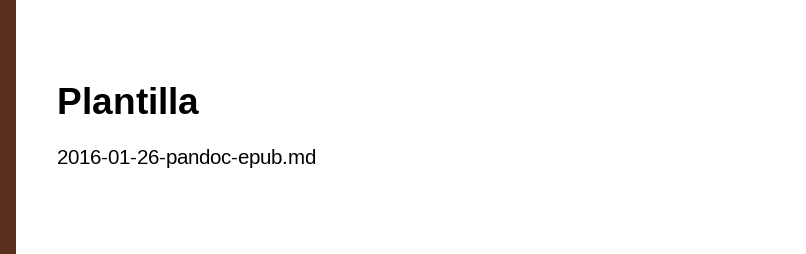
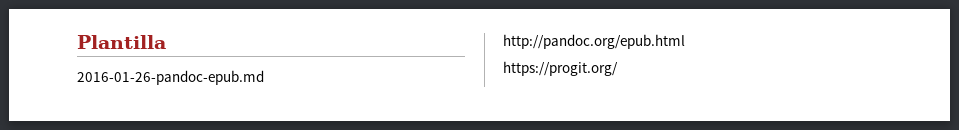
+ http://pandoc.org/epub.html
+ https://progit.org/

